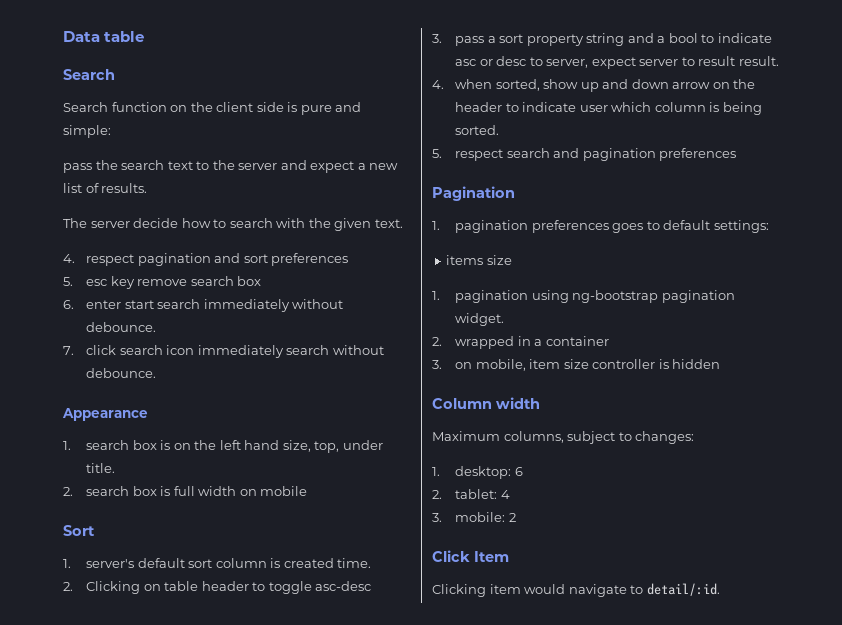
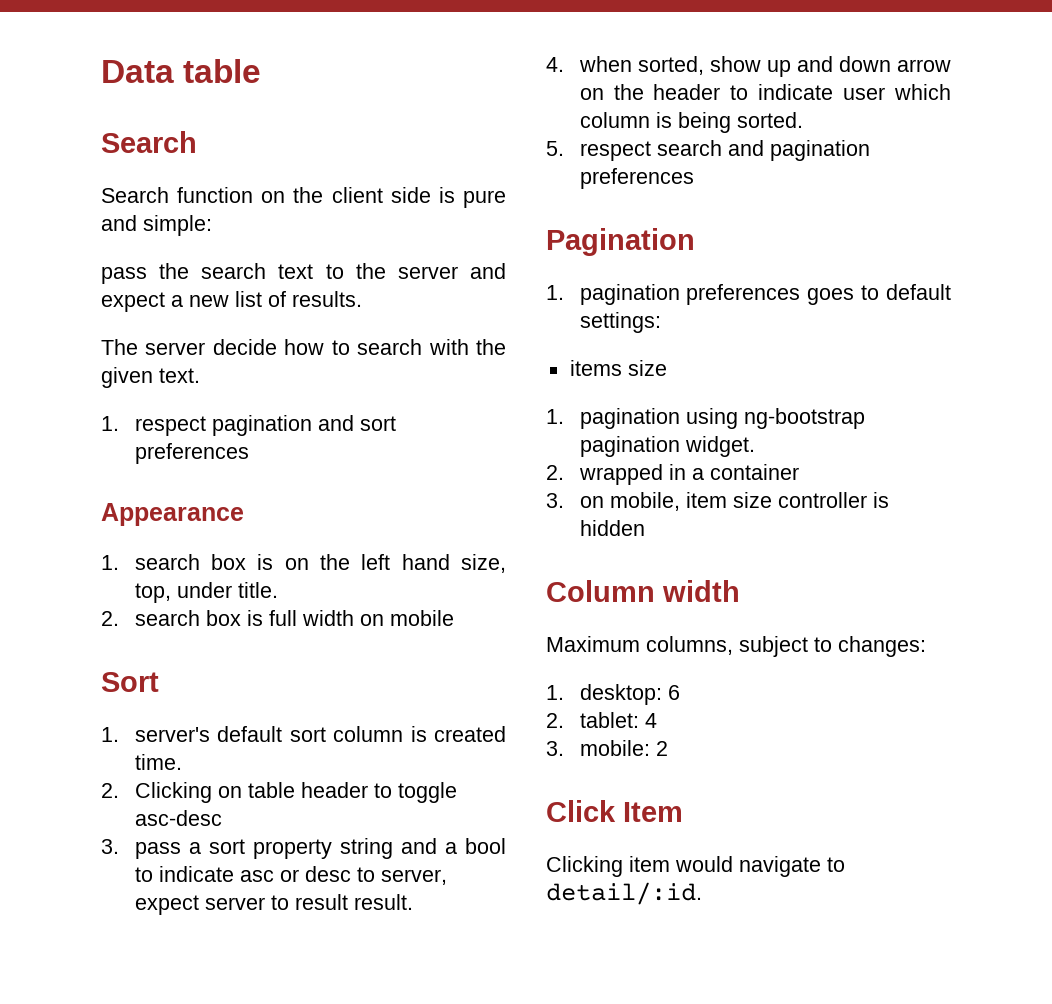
- 4. respect pagination and sort preferences
+ 1. respect pagination and sort preferences
- 5. esc key remove search box
- 6. enter start search immediately without debounce.
- 7. click search icon immediately search without debounce.

